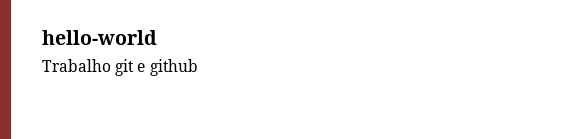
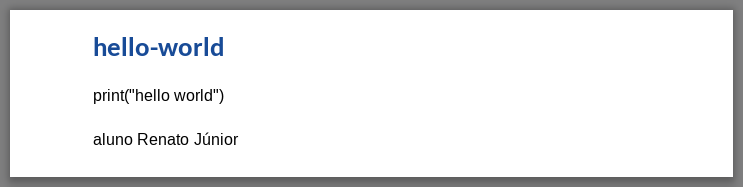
- Trabalho git e github
+ print("hello world")
+ aluno Renato Júnior

